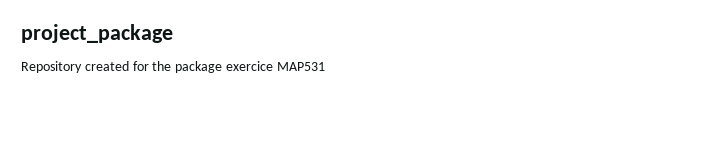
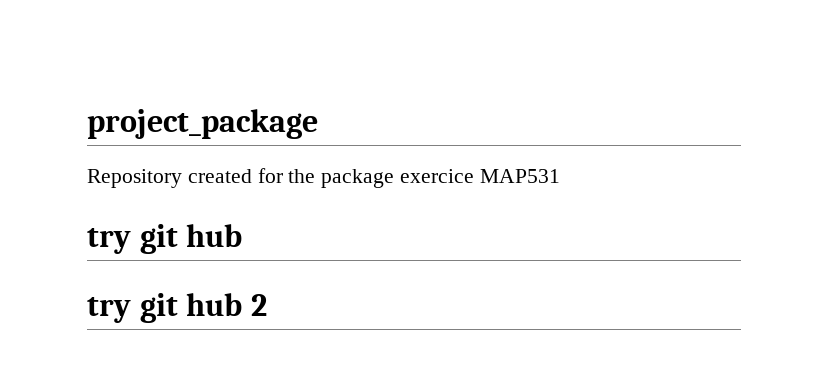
  Repository created for the package exercice MAP531
+ try git hub
+ try git hub 2

